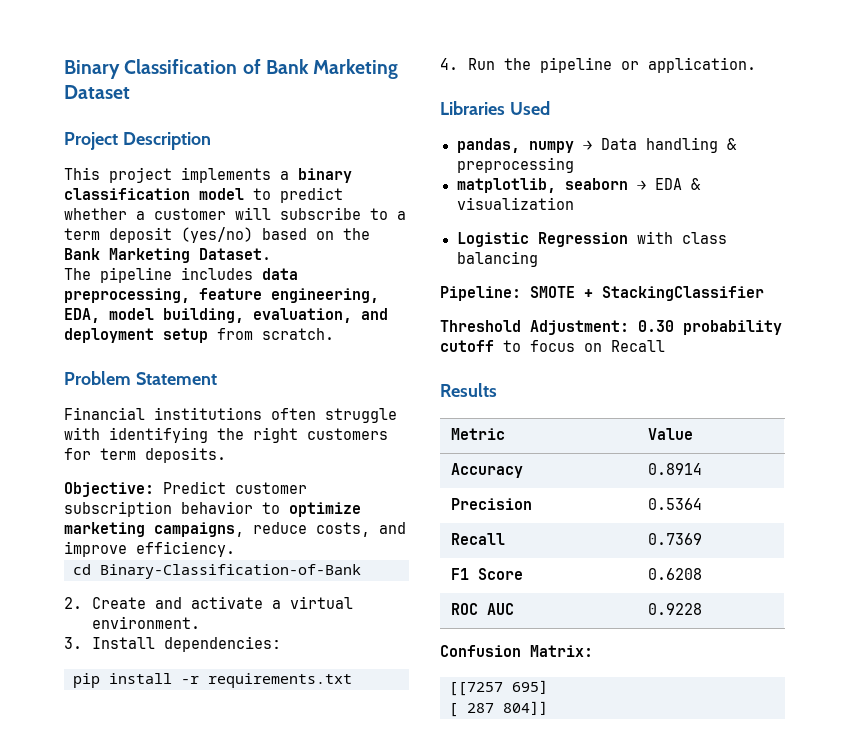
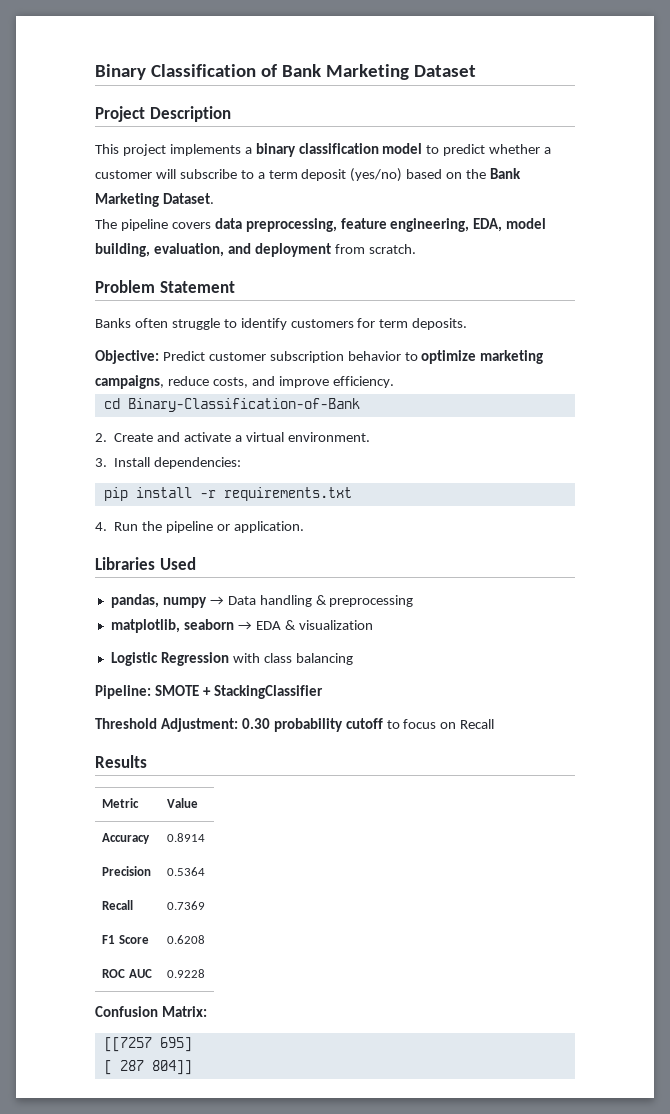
- The pipeline includes data preprocessing, feature engineering, EDA, model building, evaluation, and deployment setup from scratch.
+ The pipeline covers data preprocessing, feature engineering, EDA, model building, evaluation, and deployment from scratch.
- Financial institutions often struggle with identifying the right customers for term deposits.
+ Banks often struggle to identify customers for term deposits.

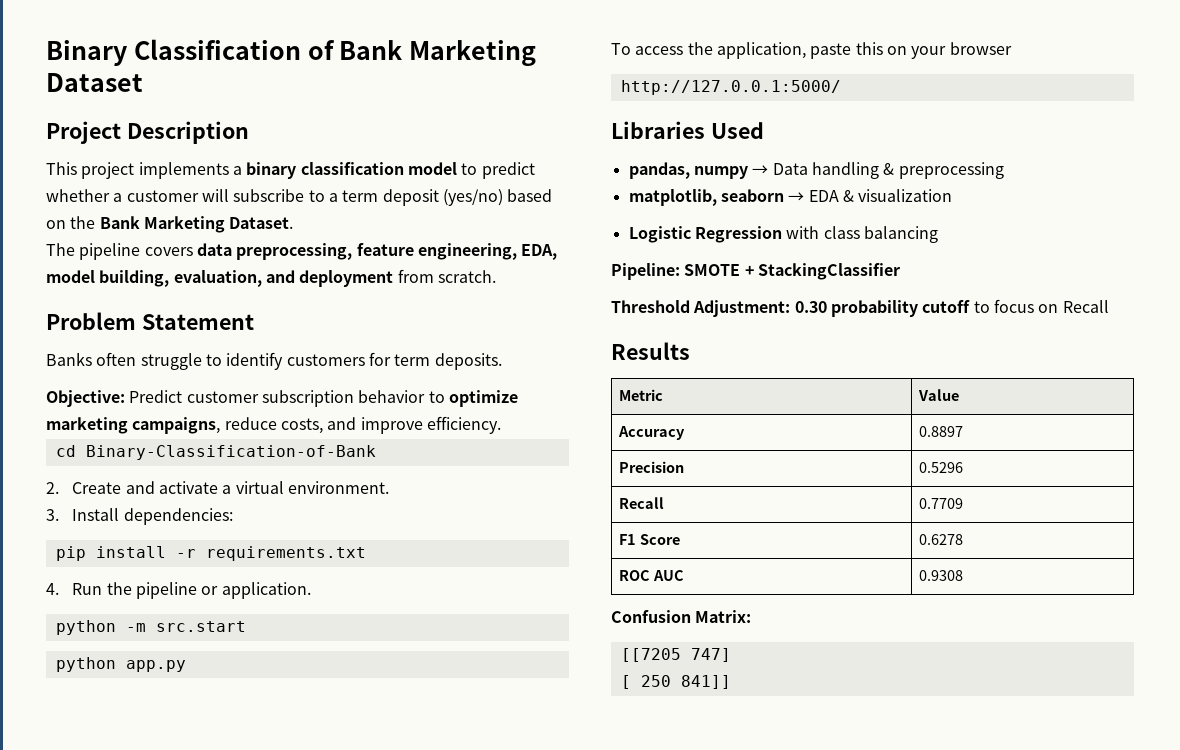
+ python -m src.start
+ python app.py
+ To access the application, paste this on your browser
+ http://127.0.0.1:5000/
- Accuracy | 0.8914
+ Accuracy | 0.8897
- Precision | 0.5364
+ Precision | 0.5296
- Recall | 0.7369
+ Recall | 0.7709
- F1 Score | 0.6208
+ F1 Score | 0.6278
- ROC AUC | 0.9228
+ ROC AUC | 0.9308
- [[7257 695]
+ [[7205 747]
- [ 287 804]]
+ [ 250 841]]

